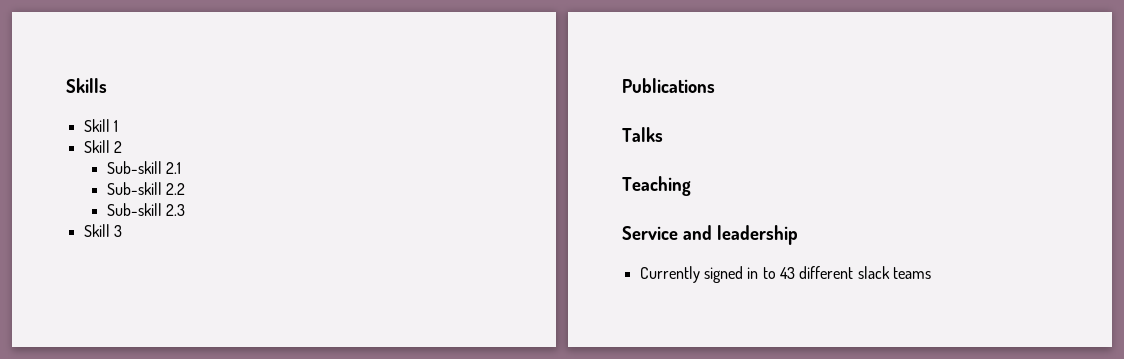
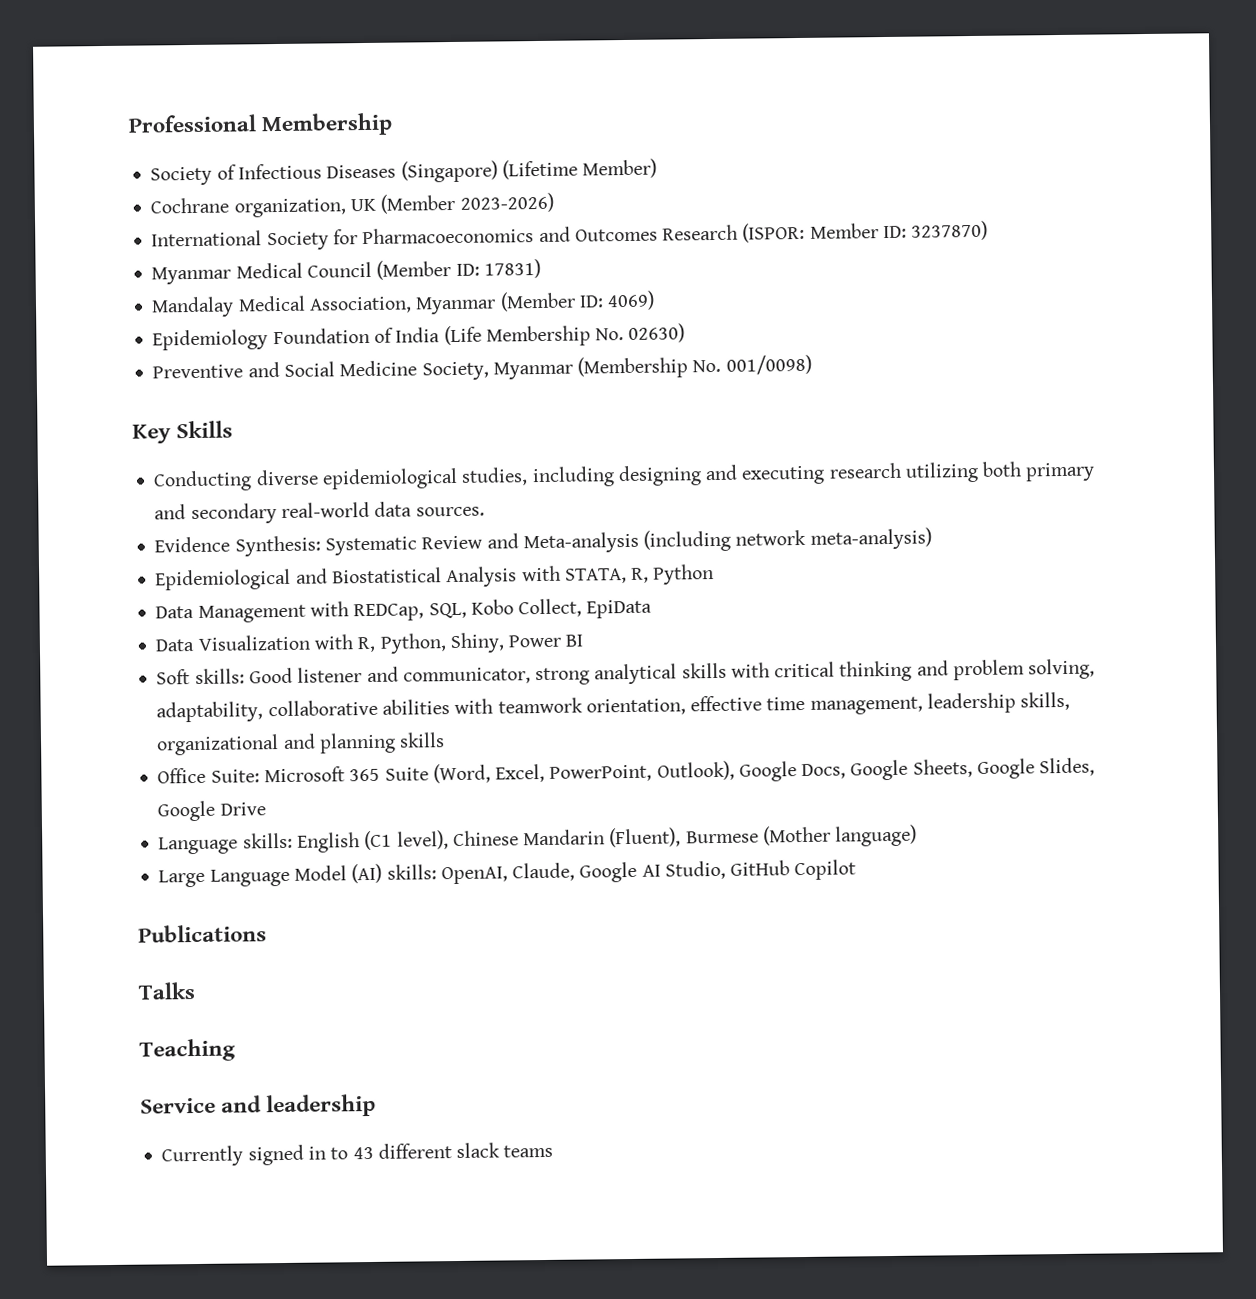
- Skills
- Skill 1
- Skill 2
- Sub-skill 2.1
- Sub-skill 2.2
- Sub-skill 2.3
- Skill 3
+ Professional Membership
+ Society of Infectious Diseases (Singapore) (Lifetime Member)
+ Cochrane organization, UK (Member 2023-2026)
+ International Society for Pharmacoeconomics and Outcomes Research (ISPOR: Member ID: 3237870)
+ Myanmar Medical Council (Member ID: 17831)
+ Mandalay Medical Association, Myanmar (Member ID: 4069)
+ Epidemiology Foundation of India (Life Membership No. 02630)
+ Preventive and Social Medicine Society, Myanmar (Membership No. 001/0098)
+ Key Skills
+ Conducting diverse epidemiological studies, including designing and executing research utilizing both primary and secondary real-world data sources.
+ Evidence Synthesis: Systematic Review and Meta-analysis (including network meta-analysis)
+ Epidemiological and Biostatistical Analysis with STATA, R, Python
+ Data Management with REDCap, SQL, Kobo Collect, EpiData
+ Data Visualization with R, Python, Shiny, Power BI
+ Soft skills: Good listener and communicator, strong analytical skills with critical thinking and problem solving, adaptability, collaborative abilities with teamwork orientation, effective time management, leadership skills, organizational and planning skills
+ Office Suite: Microsoft 365 Suite (Word, Excel, PowerPoint, Outlook), Google Docs, Google Sheets, Google Slides, Google Drive
+ Language skills: English (C1 level), Chinese Mandarin (Fluent), Burmese (Mother language)
+ Large Language Model (AI) skills: OpenAI, Claude, Google AI Studio, GitHub Copilot

